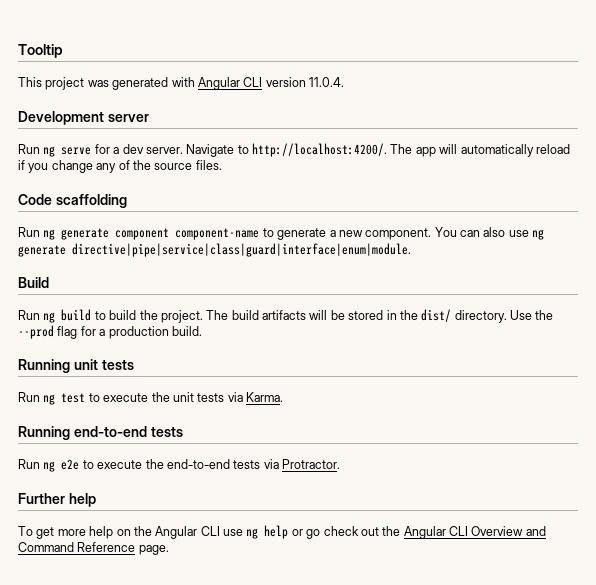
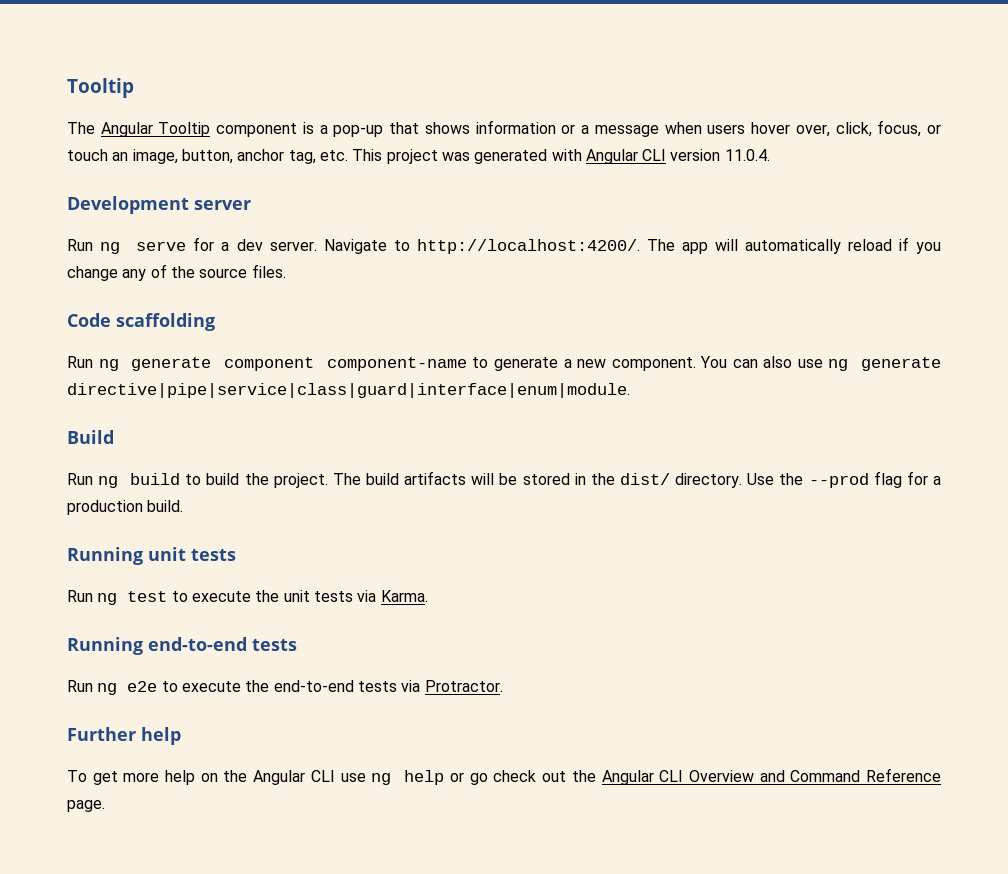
- This project was generated with Angular CLI version 11.0.4.
+ The Angular Tooltip component is a pop-up that shows information or a message when users hover over, click, focus, or touch an image, button, anchor tag, etc. This project was generated with Angular CLI version 11.0.4.

